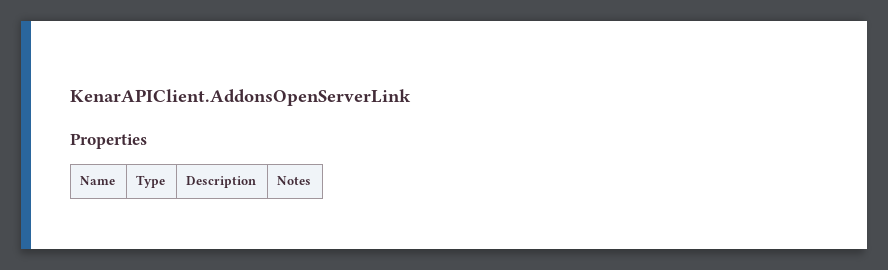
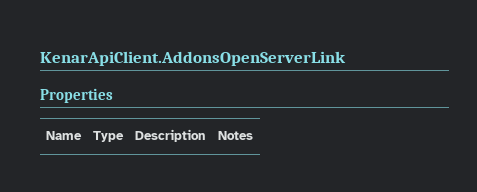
- KenarAPIClient.AddonsOpenServerLink
+ KenarApiClient.AddonsOpenServerLink

